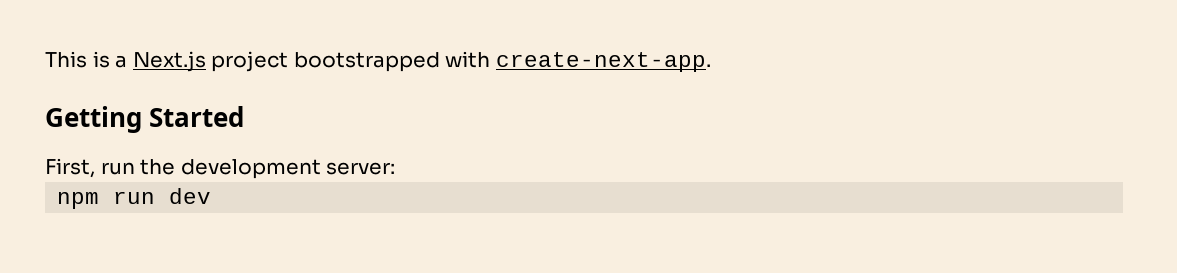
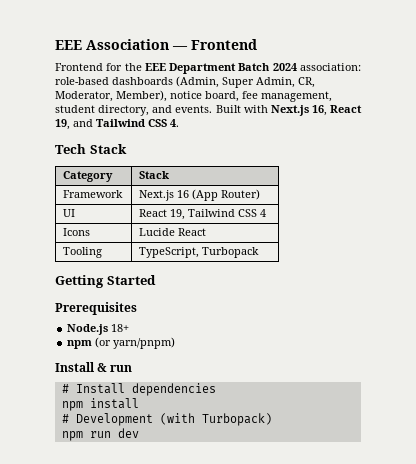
- This is a Next.js project bootstrapped with create-next-app.
+ EEE Association — Frontend
+ Frontend for the EEE Department Batch 2024 association: role-based dashboards (Admin, Super Admin, CR, Moderator, Member), notice board, fee management, student directory, and events. Built with Next.js 16, React 19, and Tailwind CSS 4.
+ Tech Stack
+ Category | Stack
+ Framework | Next.js 16 (App Router)
+ UI | React 19, Tailwind CSS 4
+ Icons | Lucide React
+ Tooling | TypeScript, Turbopack
  Getting Started
- First, run the development server:
+ Prerequisites
+ Node.js 18+
+ npm (or yarn/pnpm)
+ Install & run
+ # Install dependencies
+ npm install
+ # Development (with Turbopack)

